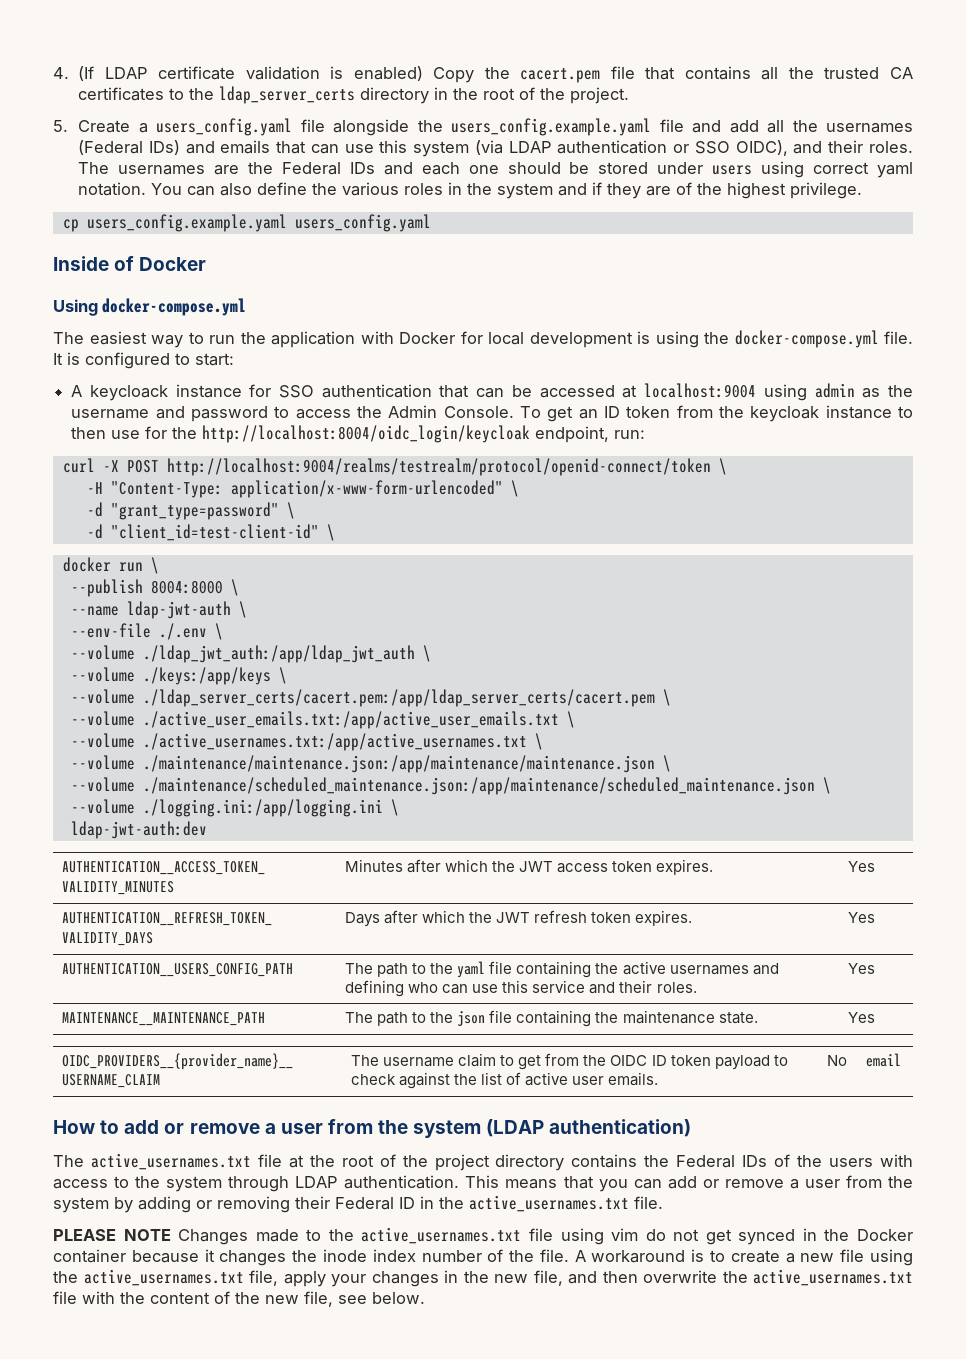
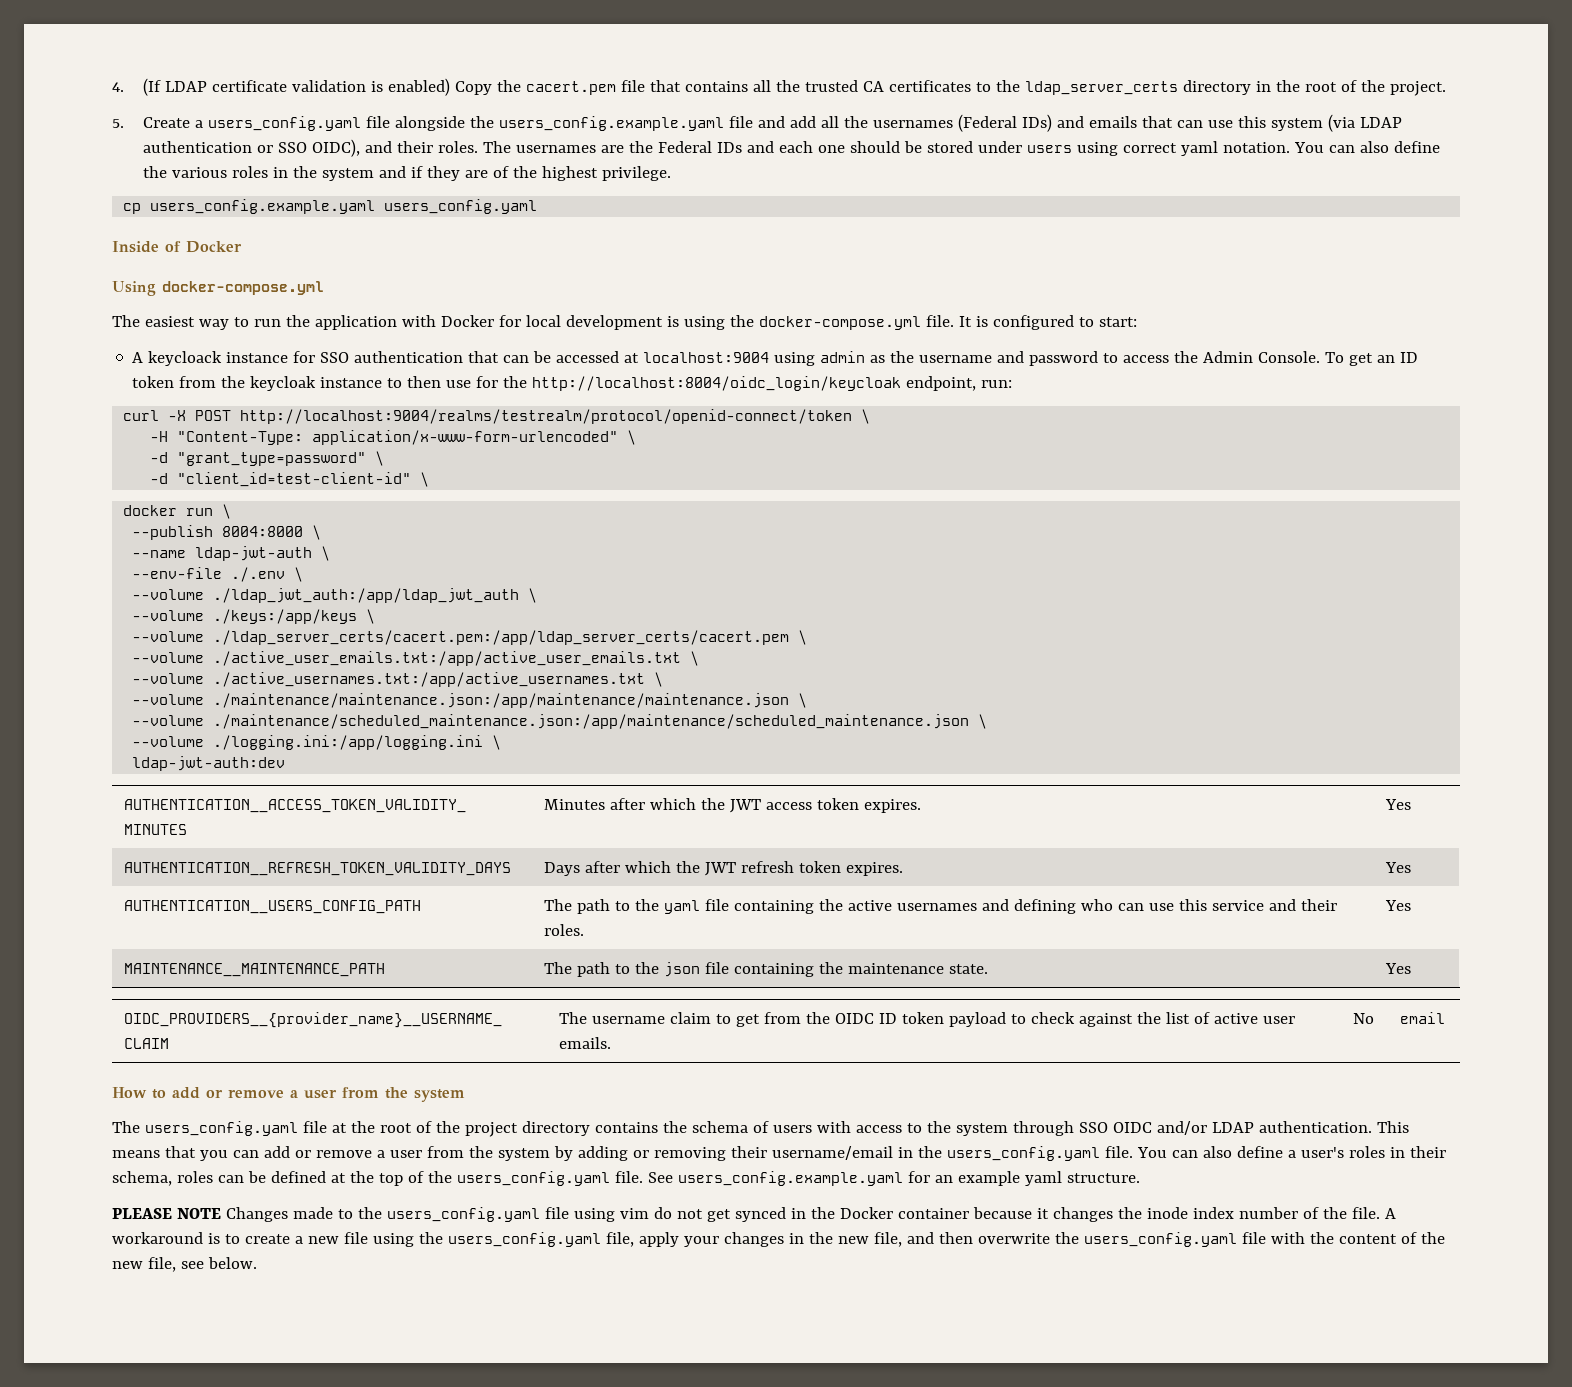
- How to add or remove a user from the system (LDAP authentication)
- The active_usernames.txt file at the root of the project directory contains the Federal IDs of the users with access to the system through LDAP authentication.
+ How to add or remove a user from the system
+ The users_config.yaml file at the root of the project directory contains the schema of users with access to the system through SSO OIDC and/or LDAP authentication.
- This means that you can add or remove a user from the system by adding or removing their Federal ID in the active_usernames.txt file.
+ This means that you can add or remove a user from the system by adding or removing their username/email in the users_config.yaml file. You can also define a user's roles in their schema, roles can be defined at the top of the users_config.yaml file. See users_config.example.yaml for an example yaml structure.
- PLEASE NOTE Changes made to the active_usernames.txt file using vim do not get synced in the Docker container because it changes the inode index number of the file.
+ PLEASE NOTE Changes made to the users_config.yaml file using vim do not get synced in the Docker container because it changes the inode index number of the file.
- A workaround is to create a new file using the active_usernames.txt file, apply your changes in the new file, and then overwrite the active_usernames.txt file with the content of the new file, see below.
+ A workaround is to create a new file using the users_config.yaml file, apply your changes in the new file, and then overwrite the users_config.yaml file with the content of the new file, see below.

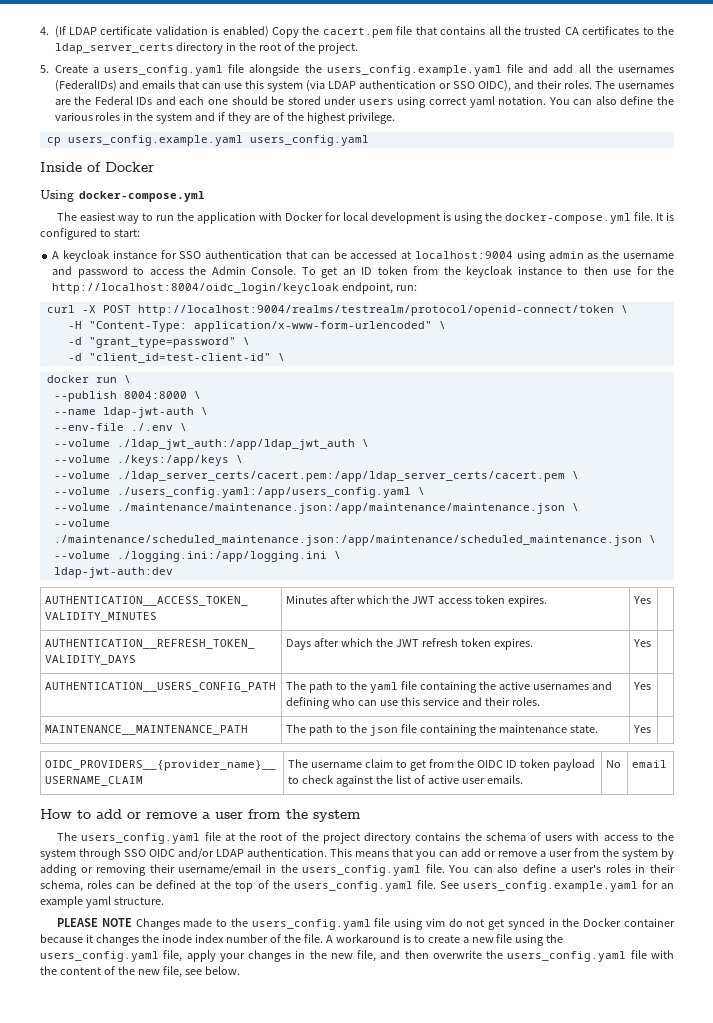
- 5. Create a users_config.yaml file alongside the users_config.example.yaml file and add all the usernames (Federal IDs) and emails that can use this system (via LDAP authentication or SSO OIDC), and their roles.
+ 5. Create a users_config.yaml file alongside the users_config.example.yaml file and add all the usernames (FederalIDs) and emails that can use this system (via LDAP authentication or SSO OIDC), and their roles.
- A keycloack instance for SSO authentication that can be accessed at localhost:9004 using admin as the username and password to access the Admin Console.
+ A keycloak instance for SSO authentication that can be accessed at localhost:9004 using admin as the username and password to access the Admin Console.
- --volume ./active_user_emails.txt:/app/active_user_emails.txt \
- --volume ./active_usernames.txt:/app/active_usernames.txt \
+ --volume ./users_config.yaml:/app/users_config.yaml \

